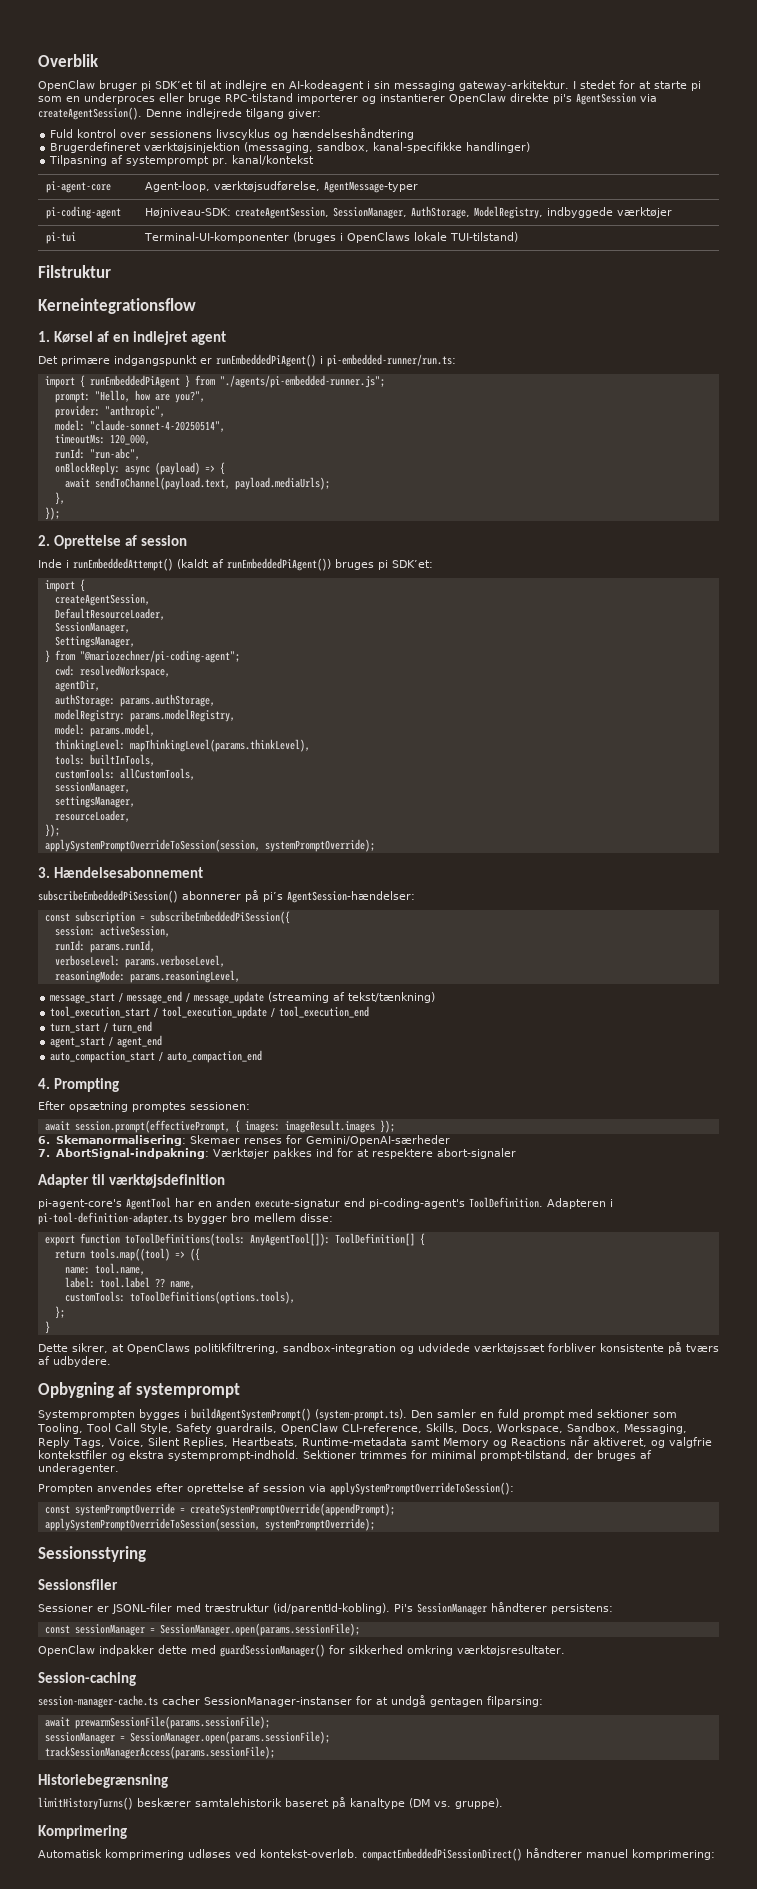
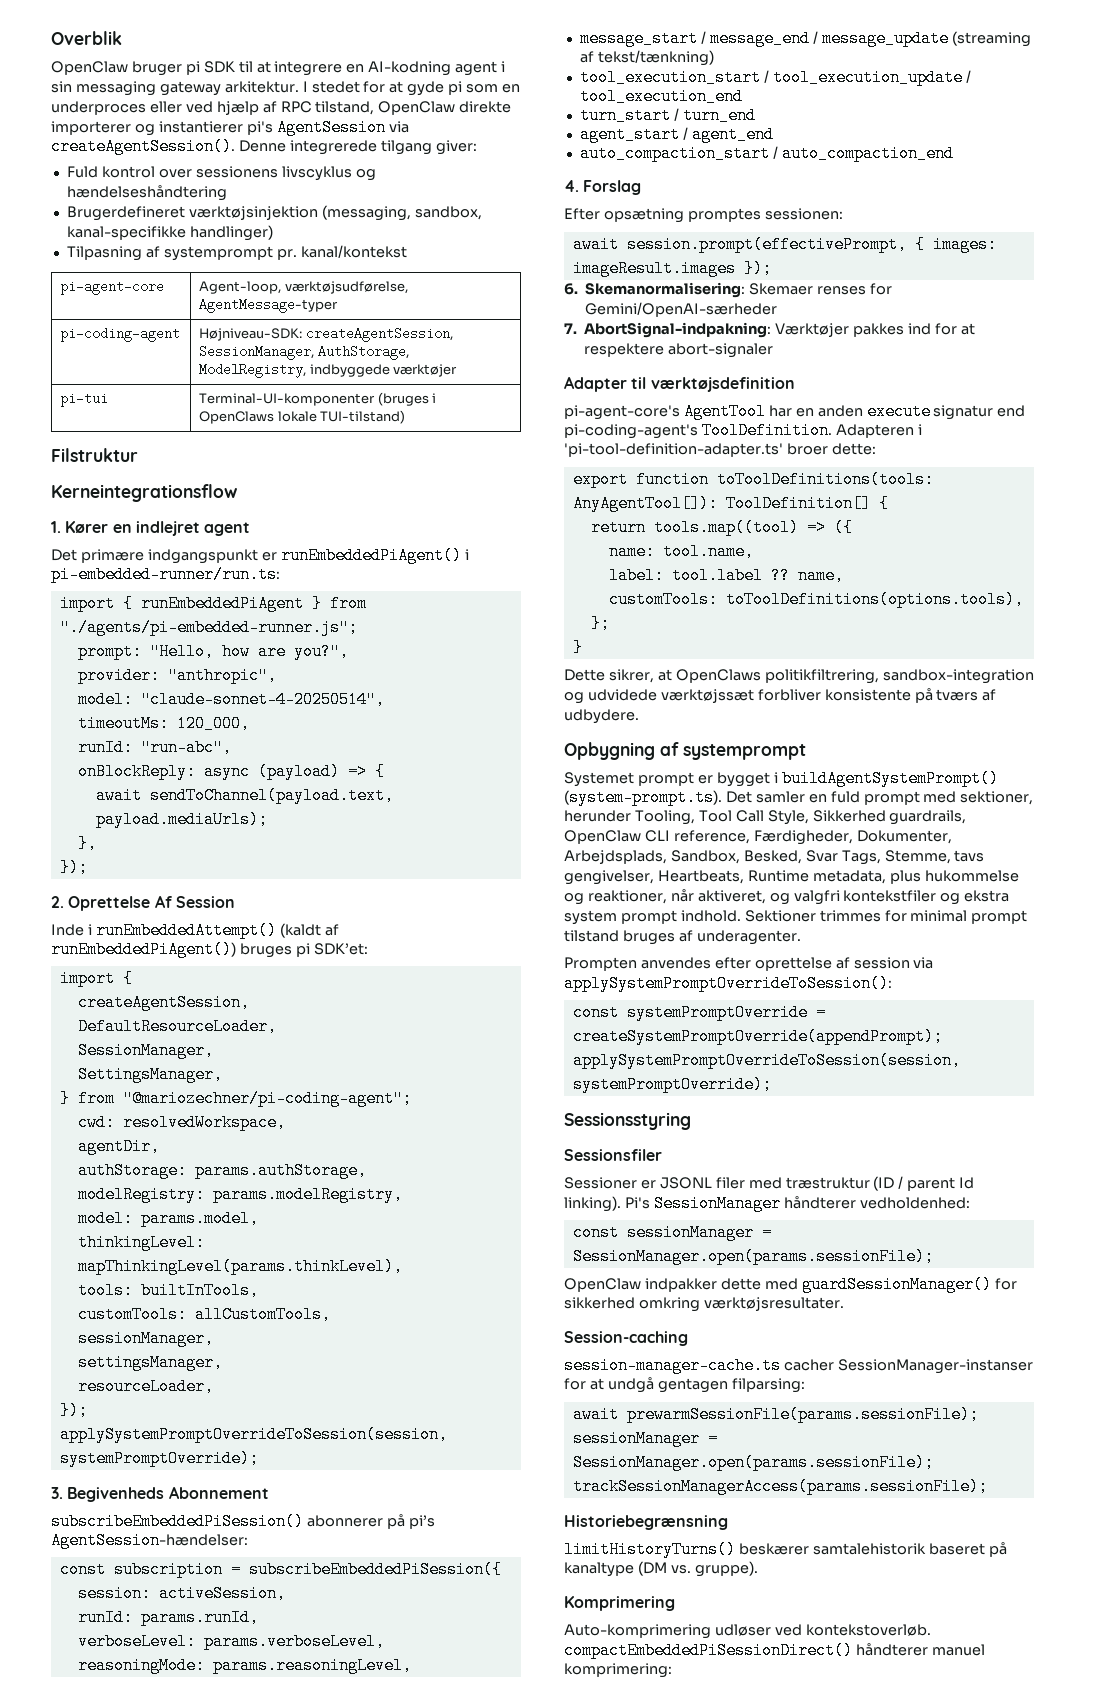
- OpenClaw bruger pi SDK’et til at indlejre en AI-kodeagent i sin messaging gateway-arkitektur.
+ OpenClaw bruger pi SDK til at integrere en AI-kodning agent i sin messaging gateway arkitektur.
- I stedet for at starte pi som en underproces eller bruge RPC-tilstand importerer og instantierer OpenClaw direkte pi's AgentSession via createAgentSession().
+ I stedet for at gyde pi som en underproces eller ved hjælp af RPC tilstand, OpenClaw direkte importerer og instantierer pi's AgentSession via createAgentSession().
- Denne indlejrede tilgang giver:
+ Denne integrerede tilgang giver:
- 1. Kørsel af en indlejret agent
+ 1. Kører en indlejret agent
- 2. Oprettelse af session
+ 2. Oprettelse Af Session
- 3. Hændelsesabonnement
+ 3. Begivenheds Abonnement
- 4. Prompting
+ 4. Forslag
- pi-agent-core's AgentTool har en anden execute-signatur end pi-coding-agent's ToolDefinition.
+ pi-agent-core's AgentTool har en anden execute signatur end pi-coding-agent's ToolDefinition.
- Adapteren i pi-tool-definition-adapter.ts bygger bro mellem disse:
+ Adapteren i 'pi-tool-definition-adapter.ts' broer dette:
- Systemprompten bygges i buildAgentSystemPrompt() (system-prompt.ts). Den samler en fuld prompt med sektioner som Tooling, Tool Call Style, Safety guardrails, OpenClaw CLI-reference, Skills, Docs, Workspace, Sandbox, Messaging, Reply Tags, Voice, Silent Replies, Heartbeats, Runtime-metadata samt Memory og Reactions når aktiveret, og valgfrie kontekstfiler og ekstra systemprompt-indhold.
+ Systemet prompt er bygget i buildAgentSystemPrompt() (system-prompt.ts). Det samler en fuld prompt med sektioner, herunder Tooling, Tool Call Style, Sikkerhed guardrails, OpenClaw CLI reference, Færdigheder, Dokumenter, Arbejdsplads, Sandbox, Besked, Svar Tags, Stemme, tavs gengivelser, Heartbeats, Runtime metadata, plus hukommelse og reaktioner, når aktiveret, og valgfri kontekstfiler og ekstra system prompt indhold.
- Sektioner trimmes for minimal prompt-tilstand, der bruges af underagenter.
+ Sektioner trimmes for minimal prompt tilstand bruges af underagenter.
- Sessioner er JSONL-filer med træstruktur (id/parentId-kobling).
+ Sessioner er JSONL filer med træstruktur (ID / parent Id linking).
- Pi's SessionManager håndterer persistens:
+ Pi's SessionManager håndterer vedholdenhed:
- Automatisk komprimering udløses ved kontekst-overløb. compactEmbeddedPiSessionDirect() håndterer manuel komprimering:
+ Auto-komprimering udløser ved kontekstoverløb. compactEmbeddedPiSessionDirect() håndterer manuel komprimering:

